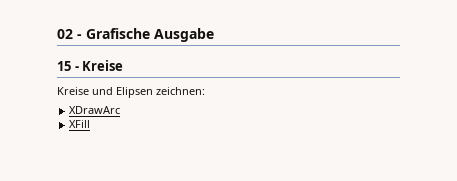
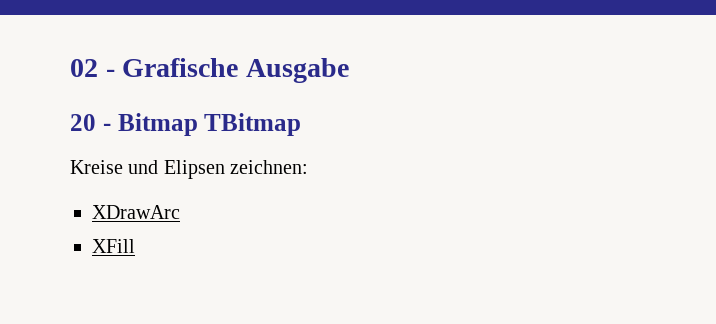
- 15 - Kreise
+ 20 - Bitmap TBitmap

